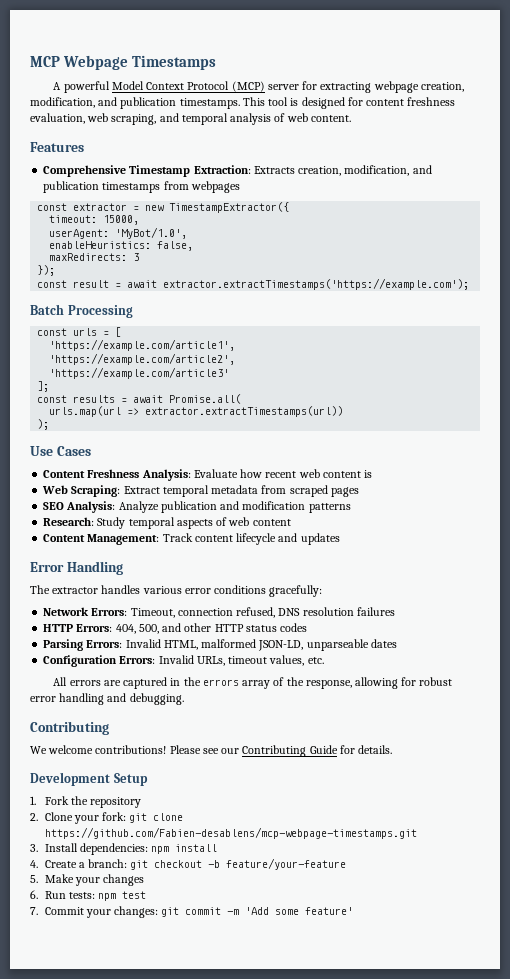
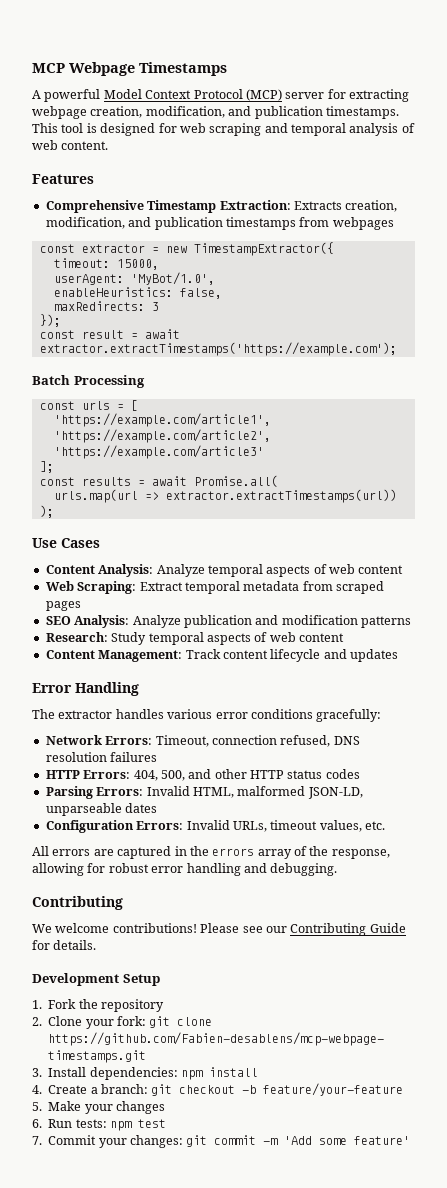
- This tool is designed for content freshness evaluation, web scraping, and temporal analysis of web content.
+ This tool is designed for web scraping and temporal analysis of web content.
- Content Freshness Analysis: Evaluate how recent web content is
+ Content Analysis: Analyze temporal aspects of web content

